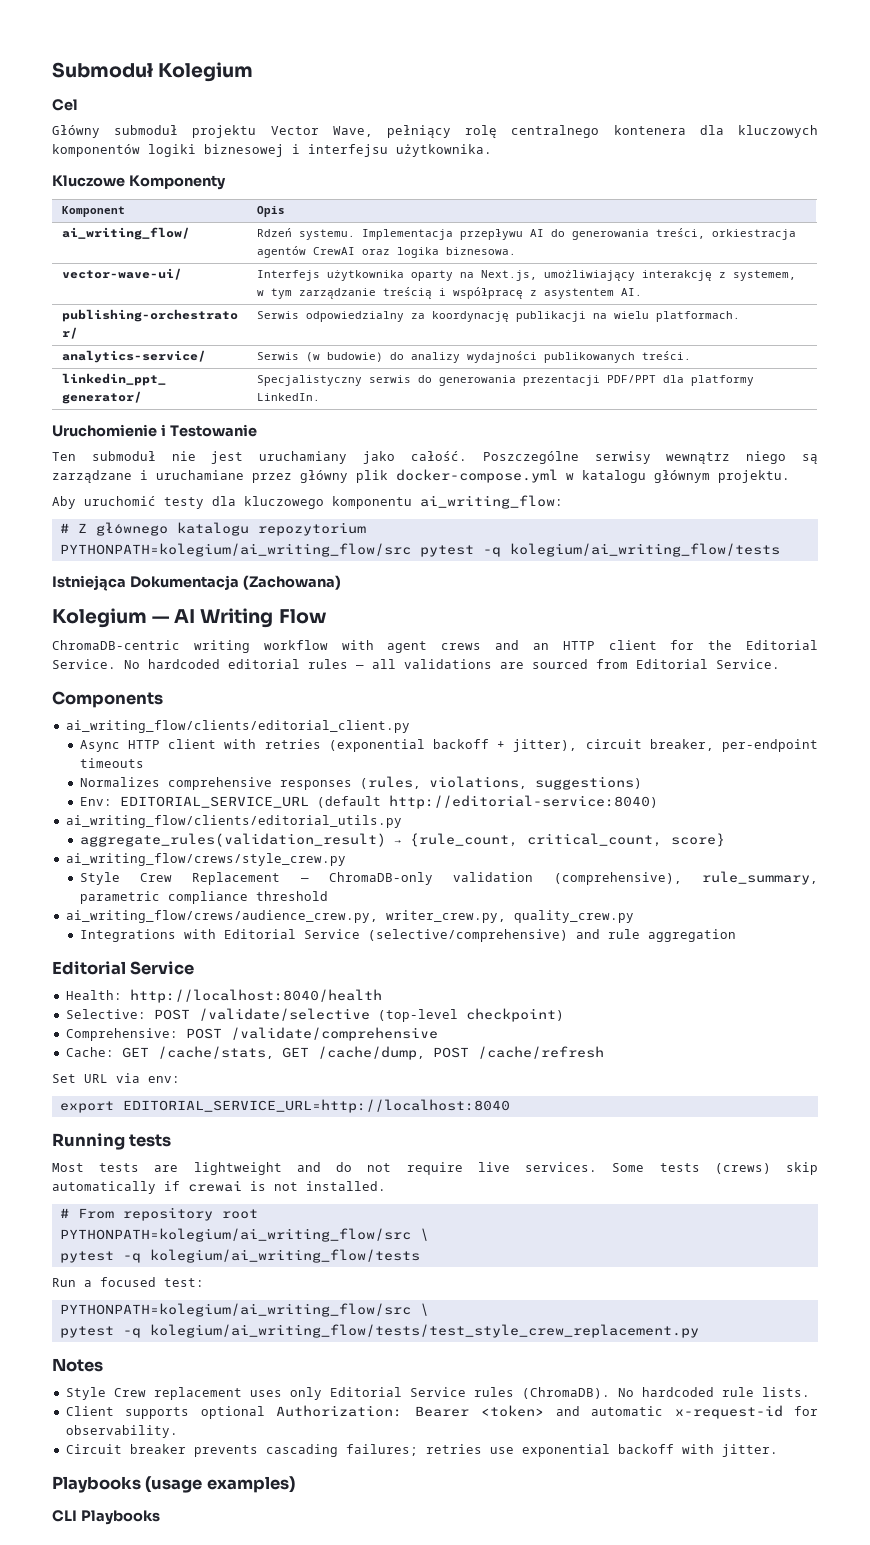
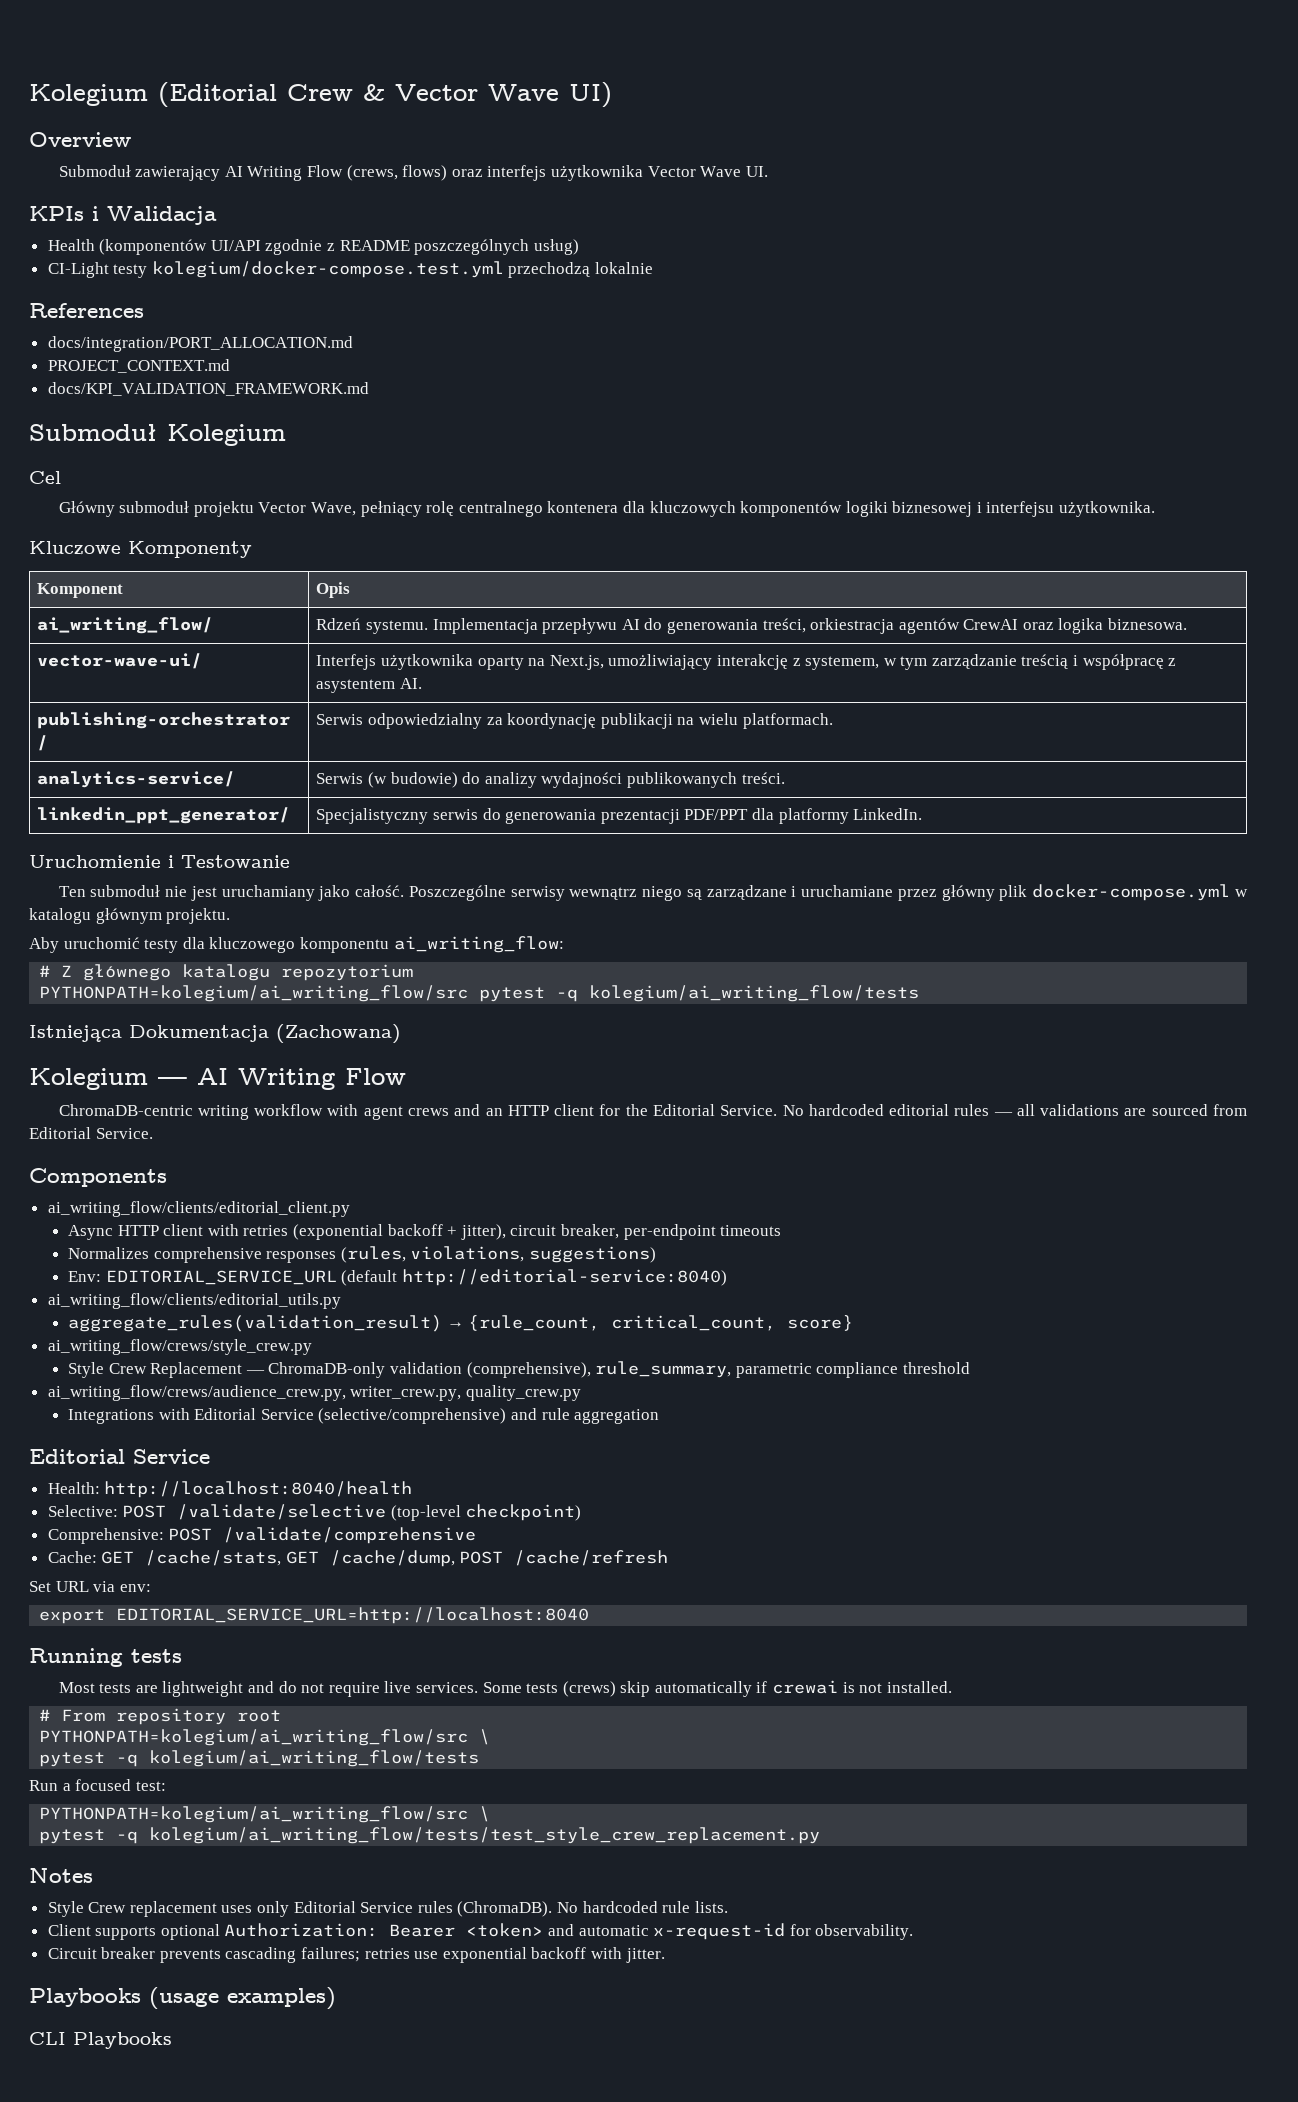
+ Kolegium (Editorial Crew & Vector Wave UI)
+ Overview
+ Submoduł zawierający AI Writing Flow (crews, flows) oraz interfejs użytkownika Vector Wave UI.
+ KPIs i Walidacja
+ Health (komponentów UI/API zgodnie z README poszczególnych usług)
+ CI-Light testy kolegium/docker-compose.test.yml przechodzą lokalnie
+ References
+ docs/integration/PORT_ALLOCATION.md
+ PROJECT_CONTEXT.md
+ docs/KPI_VALIDATION_FRAMEWORK.md

